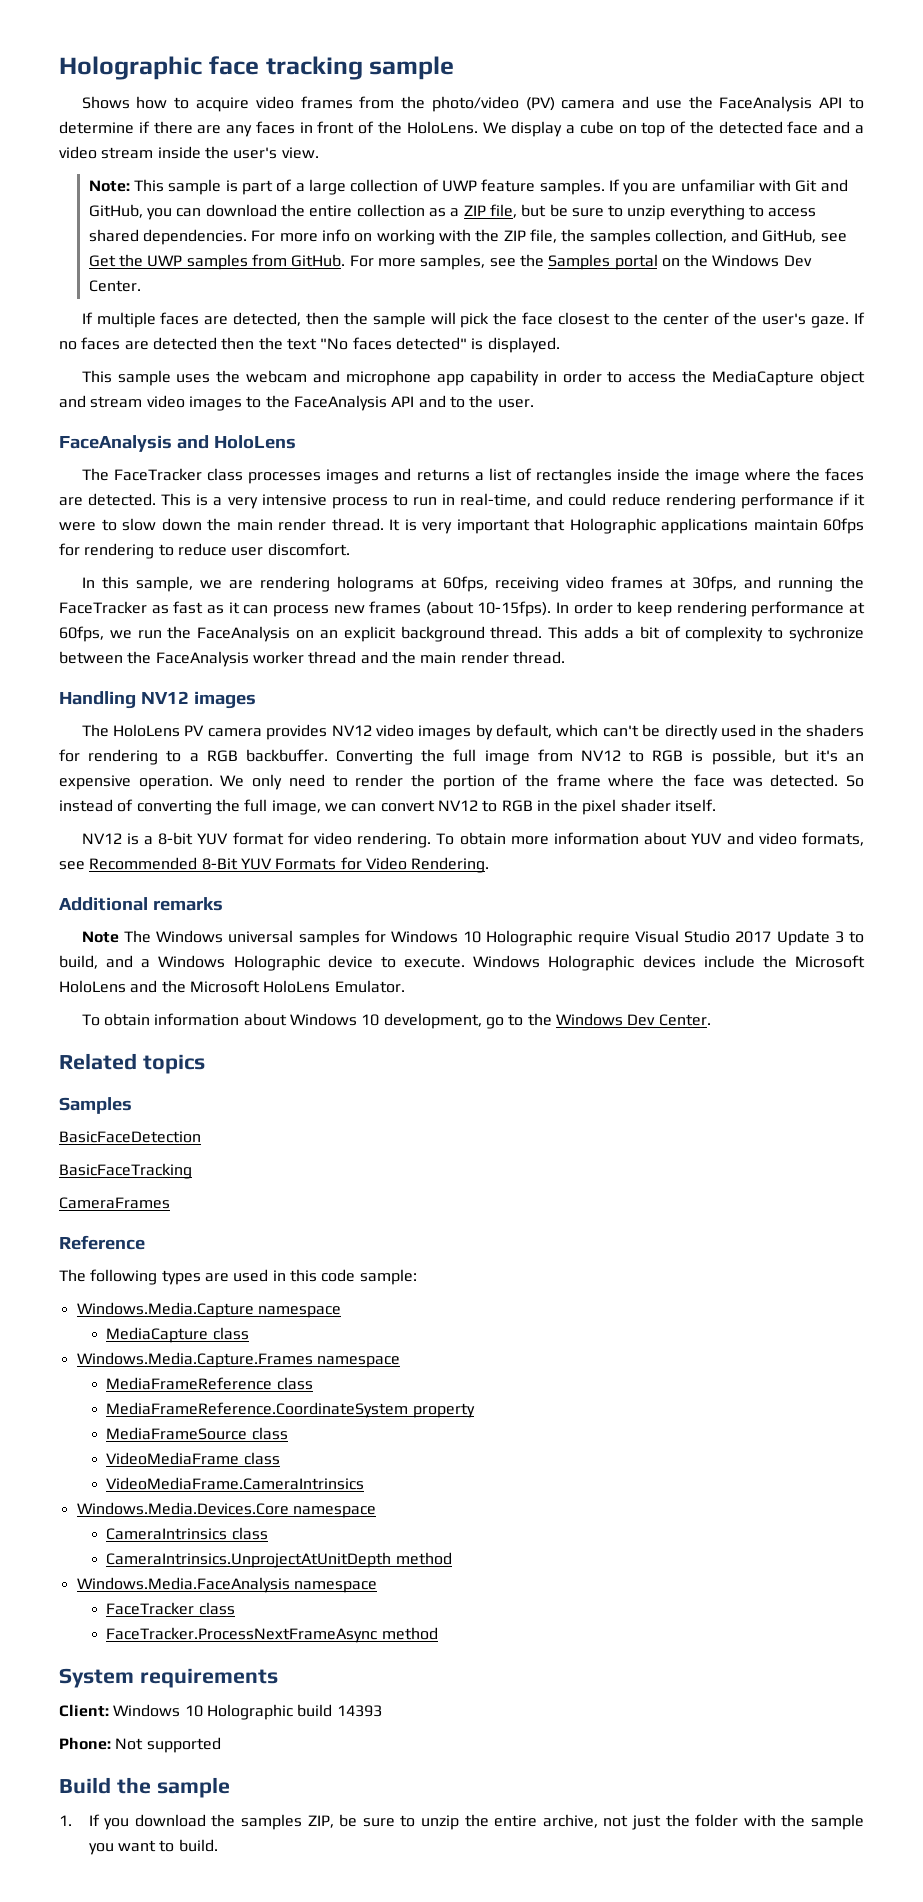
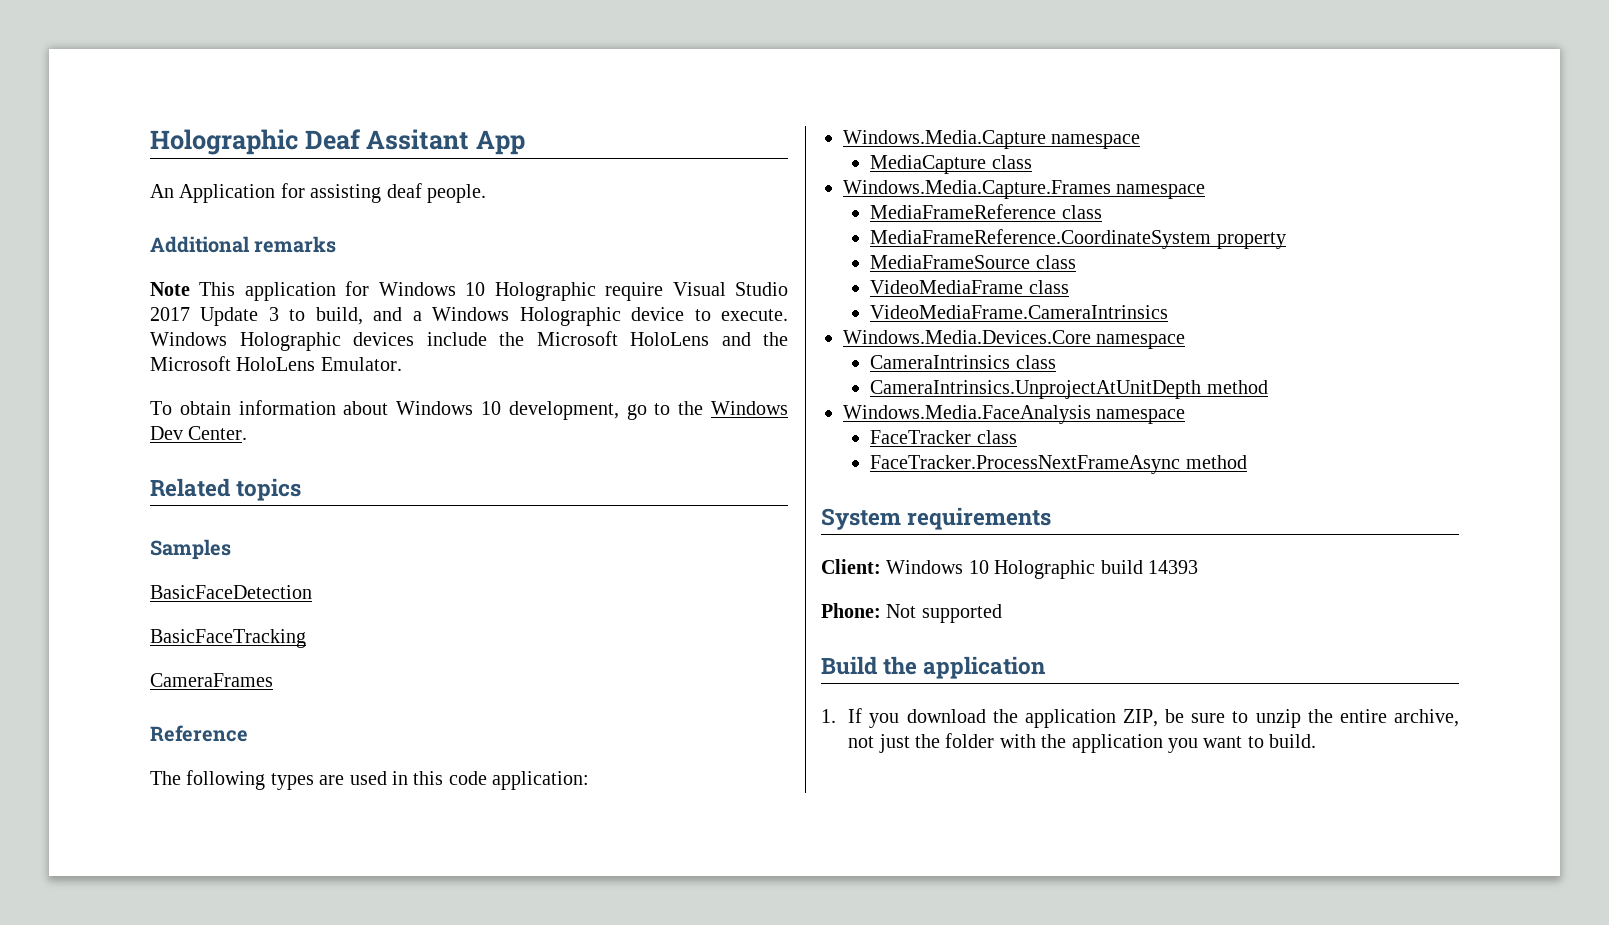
- Holographic face tracking sample
- Shows how to acquire video frames from the photo/video (PV) camera and use the FaceAnalysis API to determine if there are any faces in front of the HoloLens. We display a cube on top of the detected face and a video stream inside the user's view.
- Note: This sample is part of a large collection of UWP feature samples. If you are unfamiliar with Git and GitHub, you can download the entire collection as a ZIP file, but be sure to unzip everything to access shared dependencies. For more info on working with the ZIP file, the samples collection, and GitHub, see Get the UWP samples from GitHub. For more samples, see the Samples portal on the Windows Dev Center.
- If multiple faces are detected, then the sample will pick the face closest to the center of the user's gaze. If no faces are detected then the text "No faces detected" is displayed.
- This sample uses the webcam and microphone app capability in order to access the MediaCapture object and stream video images to the FaceAnalysis API and to the user.
- FaceAnalysis and HoloLens
- The FaceTracker class processes images and returns a list of rectangles inside the image where the faces are detected. This is a very intensive process to run in real-time, and could reduce rendering performance if it were to slow down the main render thread. It is very important that Holographic applications maintain 60fps for rendering to reduce user discomfort.
- In this sample, we are rendering holograms at 60fps, receiving video frames at 30fps, and running the FaceTracker as fast as it can process new frames (about 10-15fps). In order to keep rendering performance at 60fps, we run the FaceAnalysis on an explicit background thread. This adds a bit of complexity to sychronize between the FaceAnalysis worker thread and the main render thread.
- Handling NV12 images
- The HoloLens PV camera provides NV12 video images by default, which can't be directly used in the shaders for rendering to a RGB backbuffer. Converting the full image from NV12 to RGB is possible, but it's an expensive operation. We only need to render the portion of the frame where the face was detected. So instead of converting the full image, we can convert NV12 to RGB in the pixel shader itself.
- NV12 is a 8-bit YUV format for video rendering. To obtain more information about YUV and video formats, see Recommended 8-Bit YUV Formats for Video Rendering.
+ Holographic Deaf Assitant App
+ An Application for assisting deaf people.
- Note The Windows universal samples for Windows 10 Holographic require Visual Studio 2017 Update 3 to build, and a Windows Holographic device to execute.
+ Note This application for Windows 10 Holographic require Visual Studio 2017 Update 3 to build, and a Windows Holographic device to execute.
- The following types are used in this code sample:
+ The following types are used in this code application:
- Build the sample
+ Build the application
- 1. If you download the samples ZIP, be sure to unzip the entire archive, not just the folder with the sample you want to build.
+ 1. If you download the application ZIP, be sure to unzip the entire archive, not just the folder with the application you want to build.

